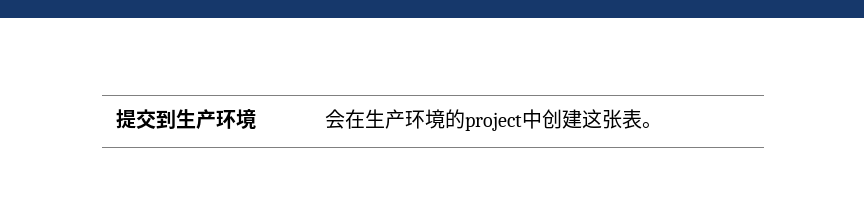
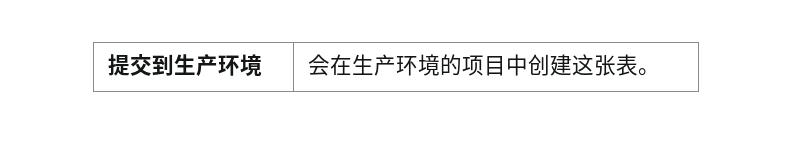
- 提交到生产环境 | 会在生产环境的project中创建这张表。
+ 提交到生产环境 | 会在生产环境的项目中创建这张表。

